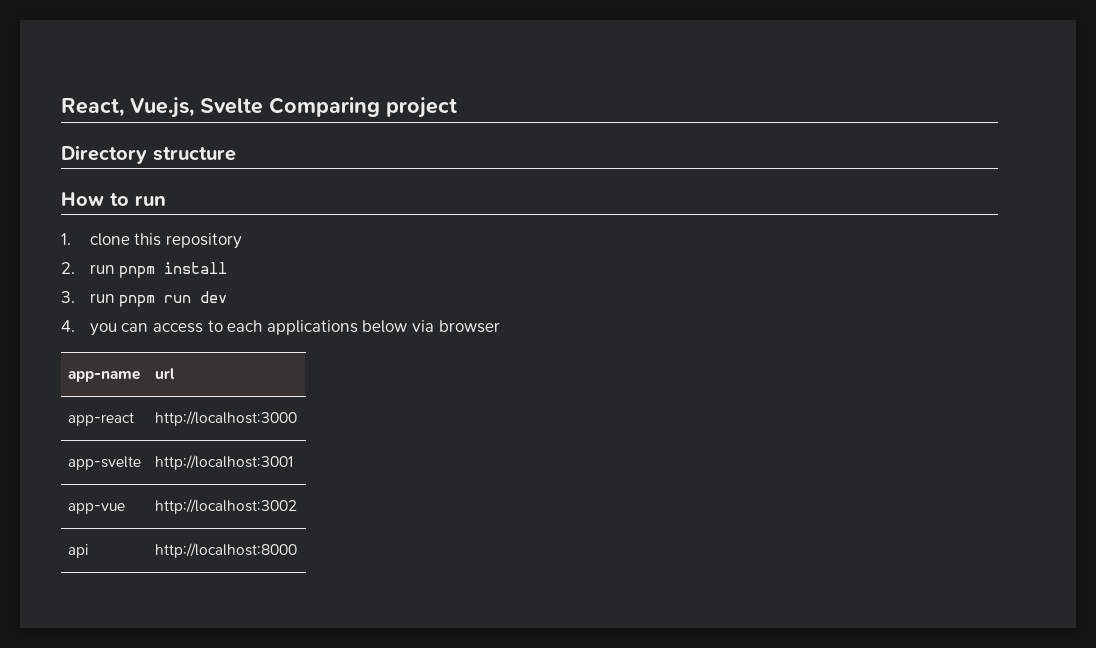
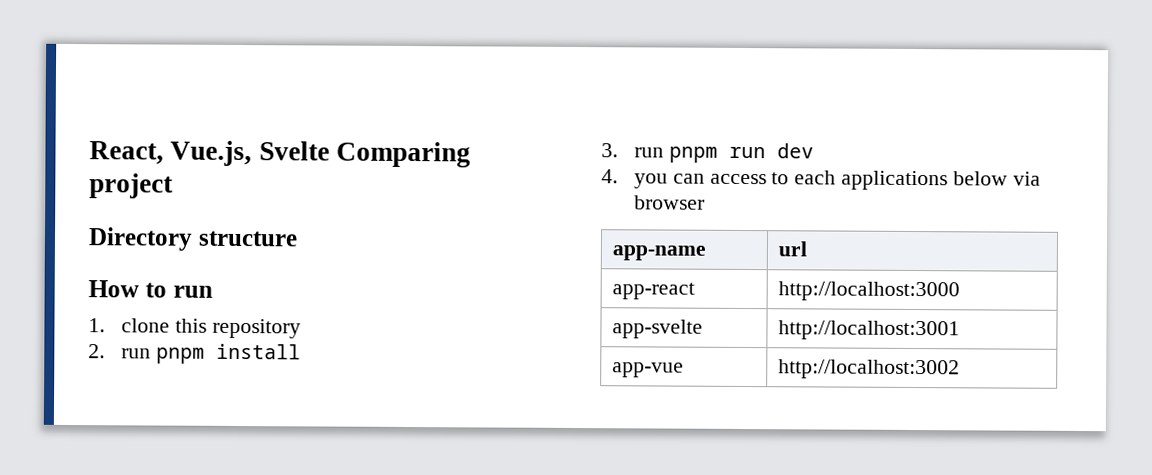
- api | http://localhost:8000

